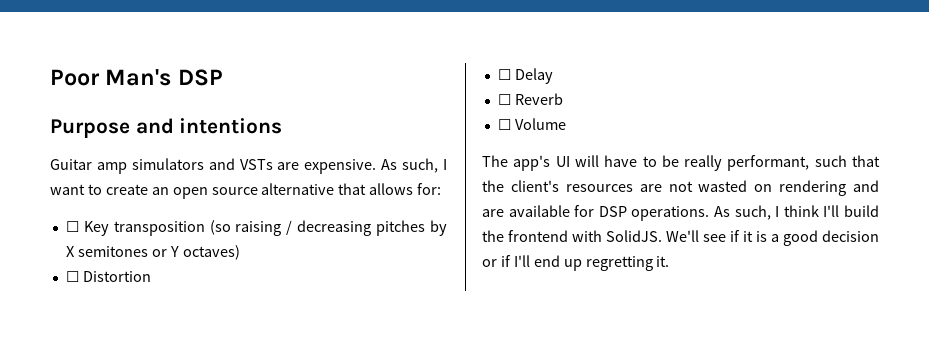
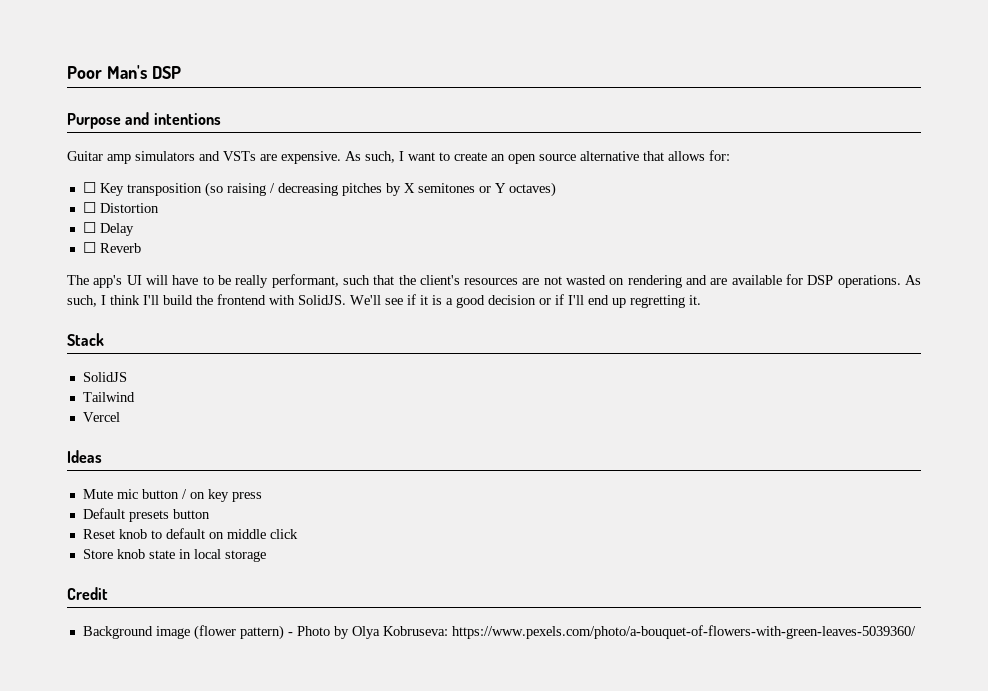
- ☐ Volume
+ Stack
+ SolidJS
+ Tailwind
+ Vercel
+ Ideas
+ Mute mic button / on key press
+ Default presets button
+ Reset knob to default on middle click
+ Store knob state in local storage
+ Credit
+ Background image (flower pattern) - Photo by Olya Kobruseva: https://www.pexels.com/photo/a-bouquet-of-flowers-with-green-leaves-5039360/

